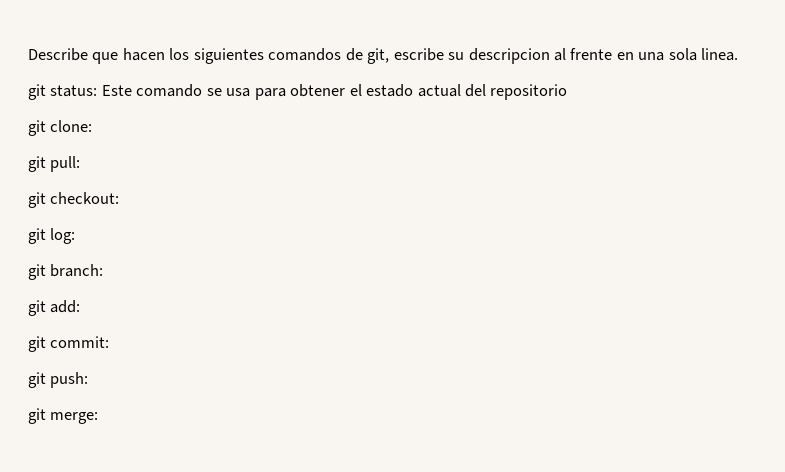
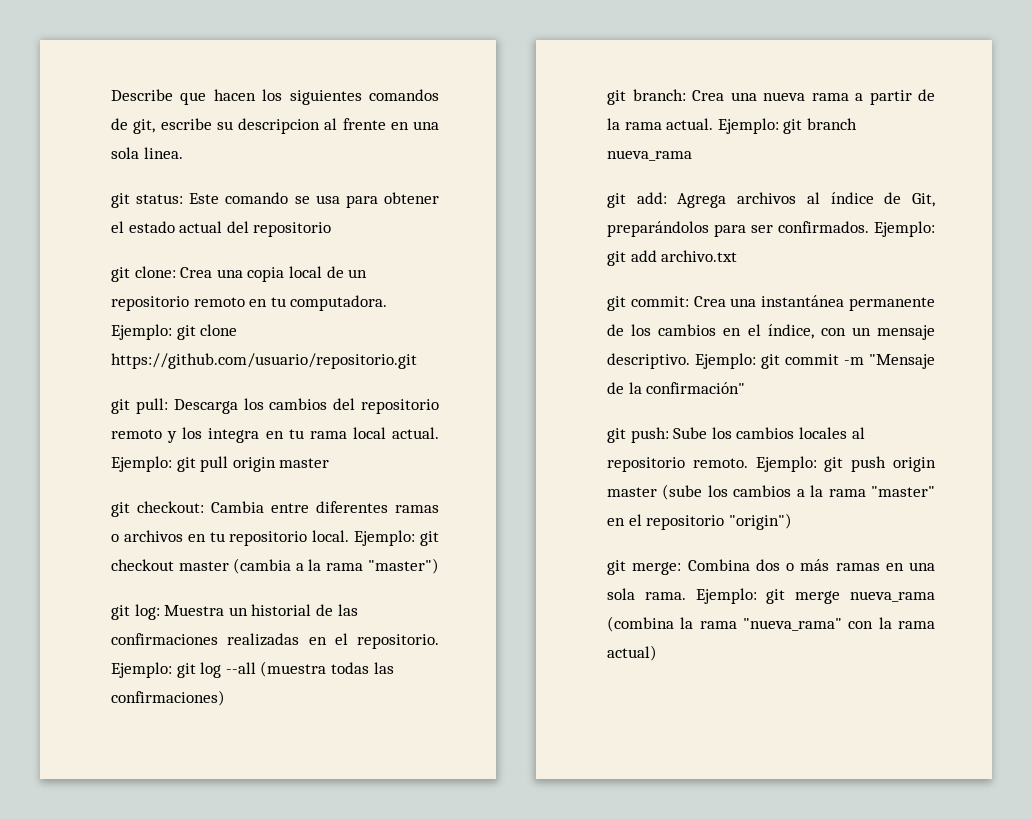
- git clone:
- git pull:
- git checkout:
- git log:
- git branch:
- git add:
- git commit:
- git push:
- git merge:
+ git clone: Crea una copia local de un repositorio remoto en tu computadora. Ejemplo: git clone https://github.com/usuario/repositorio.git
+ git pull: Descarga los cambios del repositorio remoto y los integra en tu rama local actual. Ejemplo: git pull origin master
+ git checkout: Cambia entre diferentes ramas o archivos en tu repositorio local. Ejemplo: git checkout master (cambia a la rama "master")
+ git log: Muestra un historial de las confirmaciones realizadas en el repositorio. Ejemplo: git log --all (muestra todas las confirmaciones)
+ git branch: Crea una nueva rama a partir de la rama actual. Ejemplo: git branch nueva_rama
+ git add: Agrega archivos al índice de Git, preparándolos para ser confirmados. Ejemplo: git add archivo.txt
+ git commit: Crea una instantánea permanente de los cambios en el índice, con un mensaje descriptivo. Ejemplo: git commit -m "Mensaje de la confirmación"
+ git push: Sube los cambios locales al repositorio remoto. Ejemplo: git push origin master (sube los cambios a la rama "master" en el repositorio "origin")
+ git merge: Combina dos o más ramas en una sola rama. Ejemplo: git merge nueva_rama (combina la rama "nueva_rama" con la rama actual)

